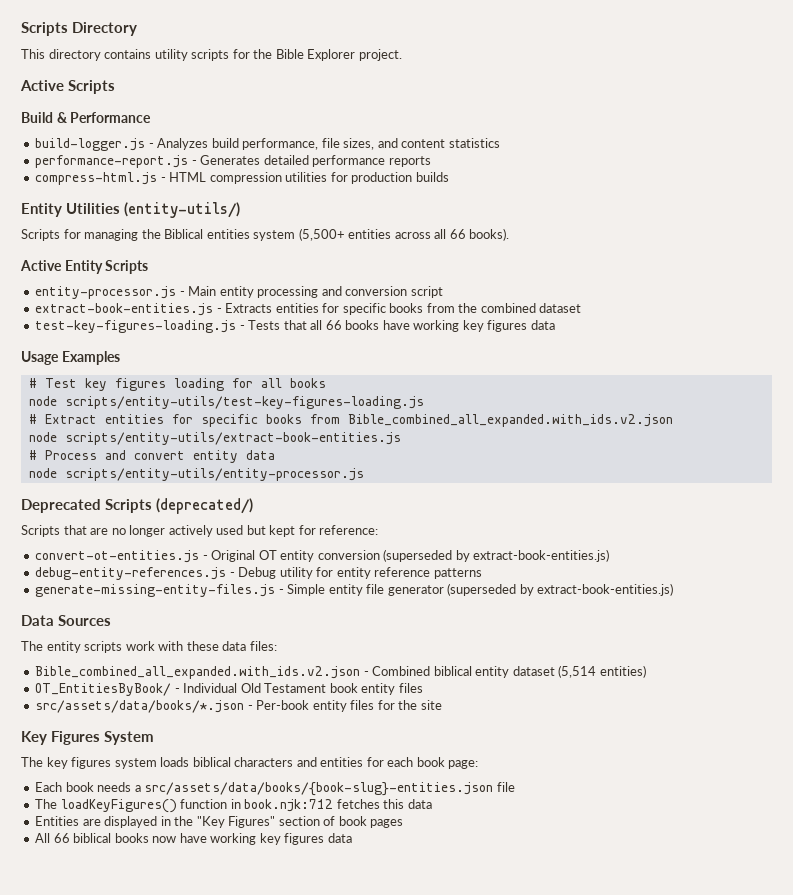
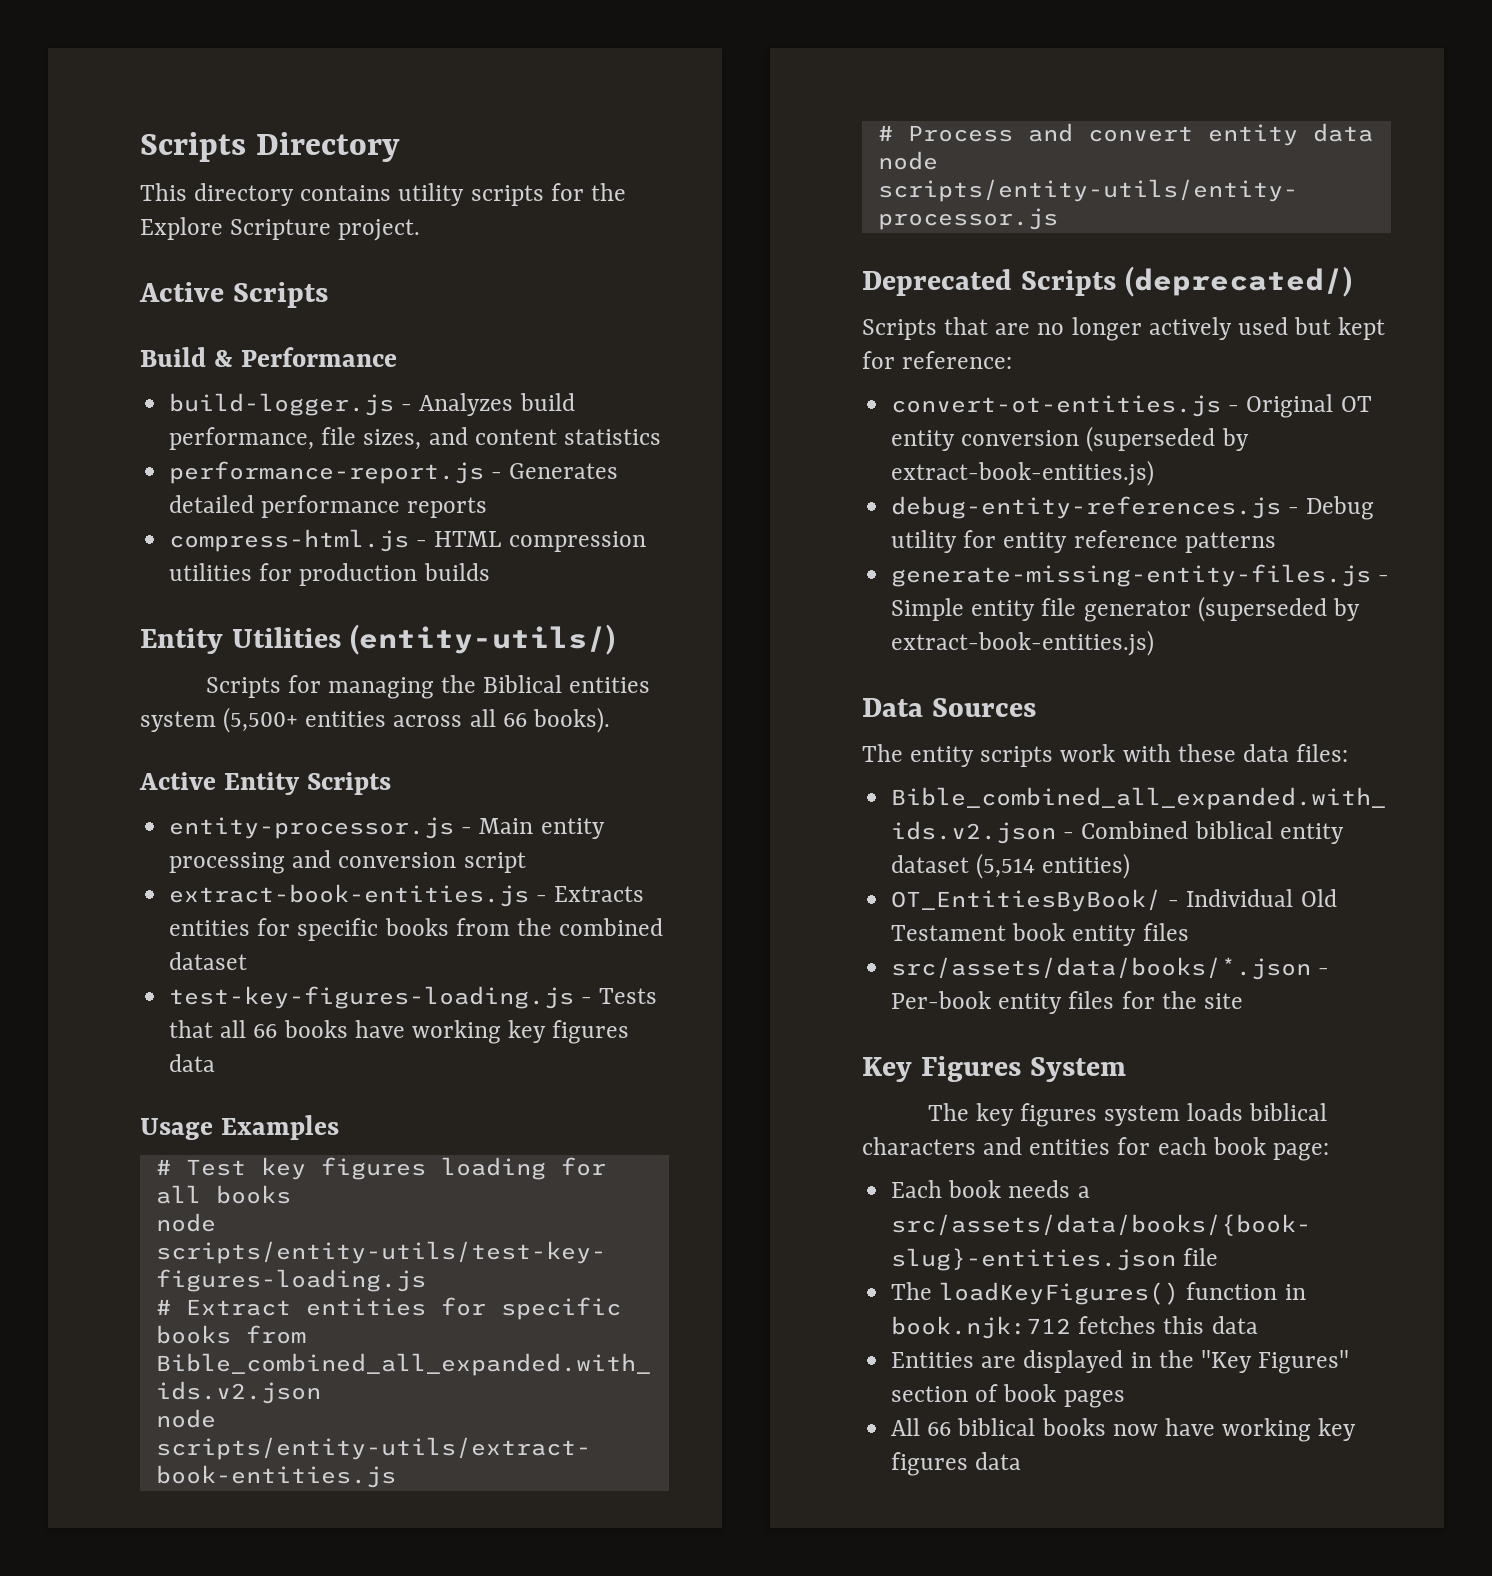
- This directory contains utility scripts for the Bible Explorer project.
+ This directory contains utility scripts for the Explore Scripture project.

